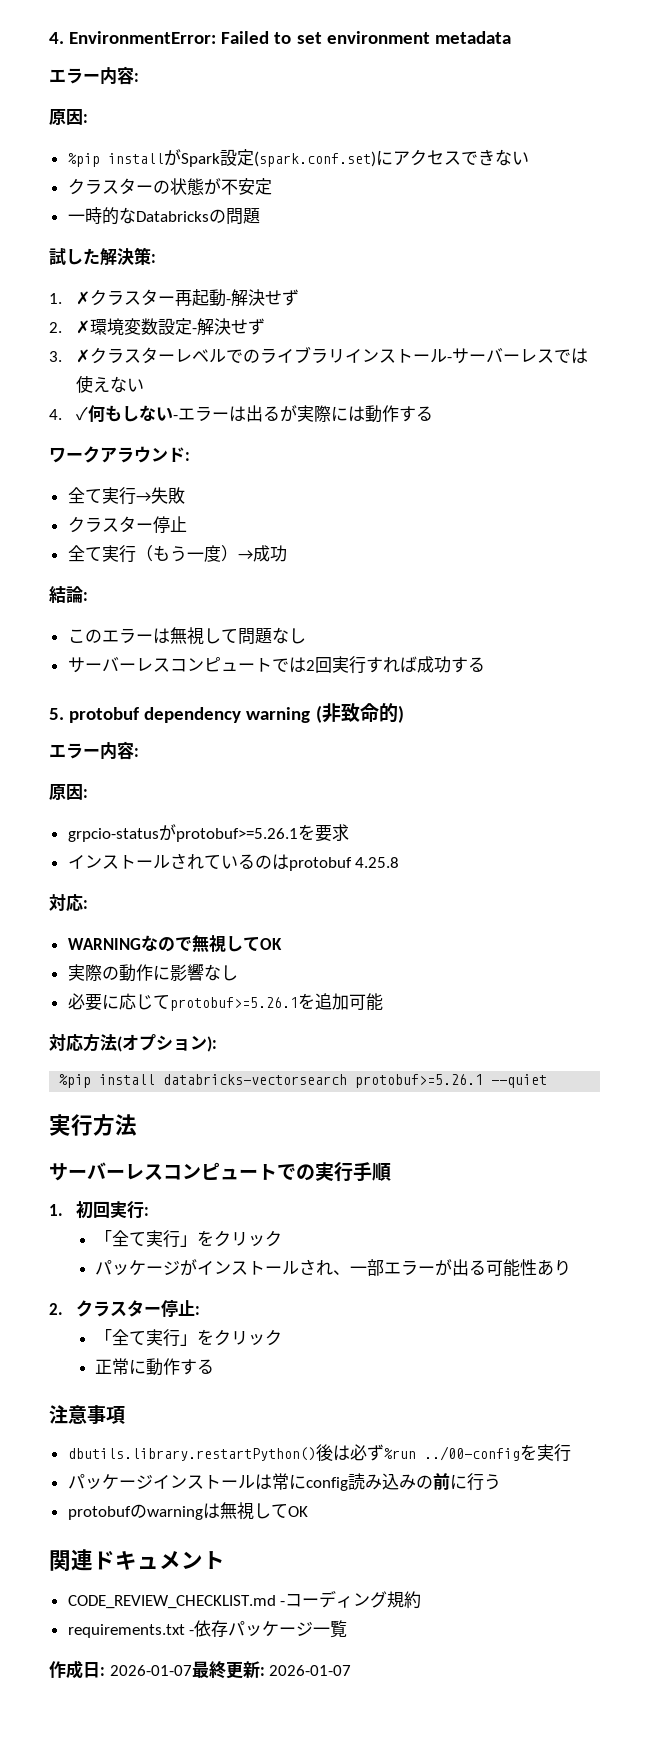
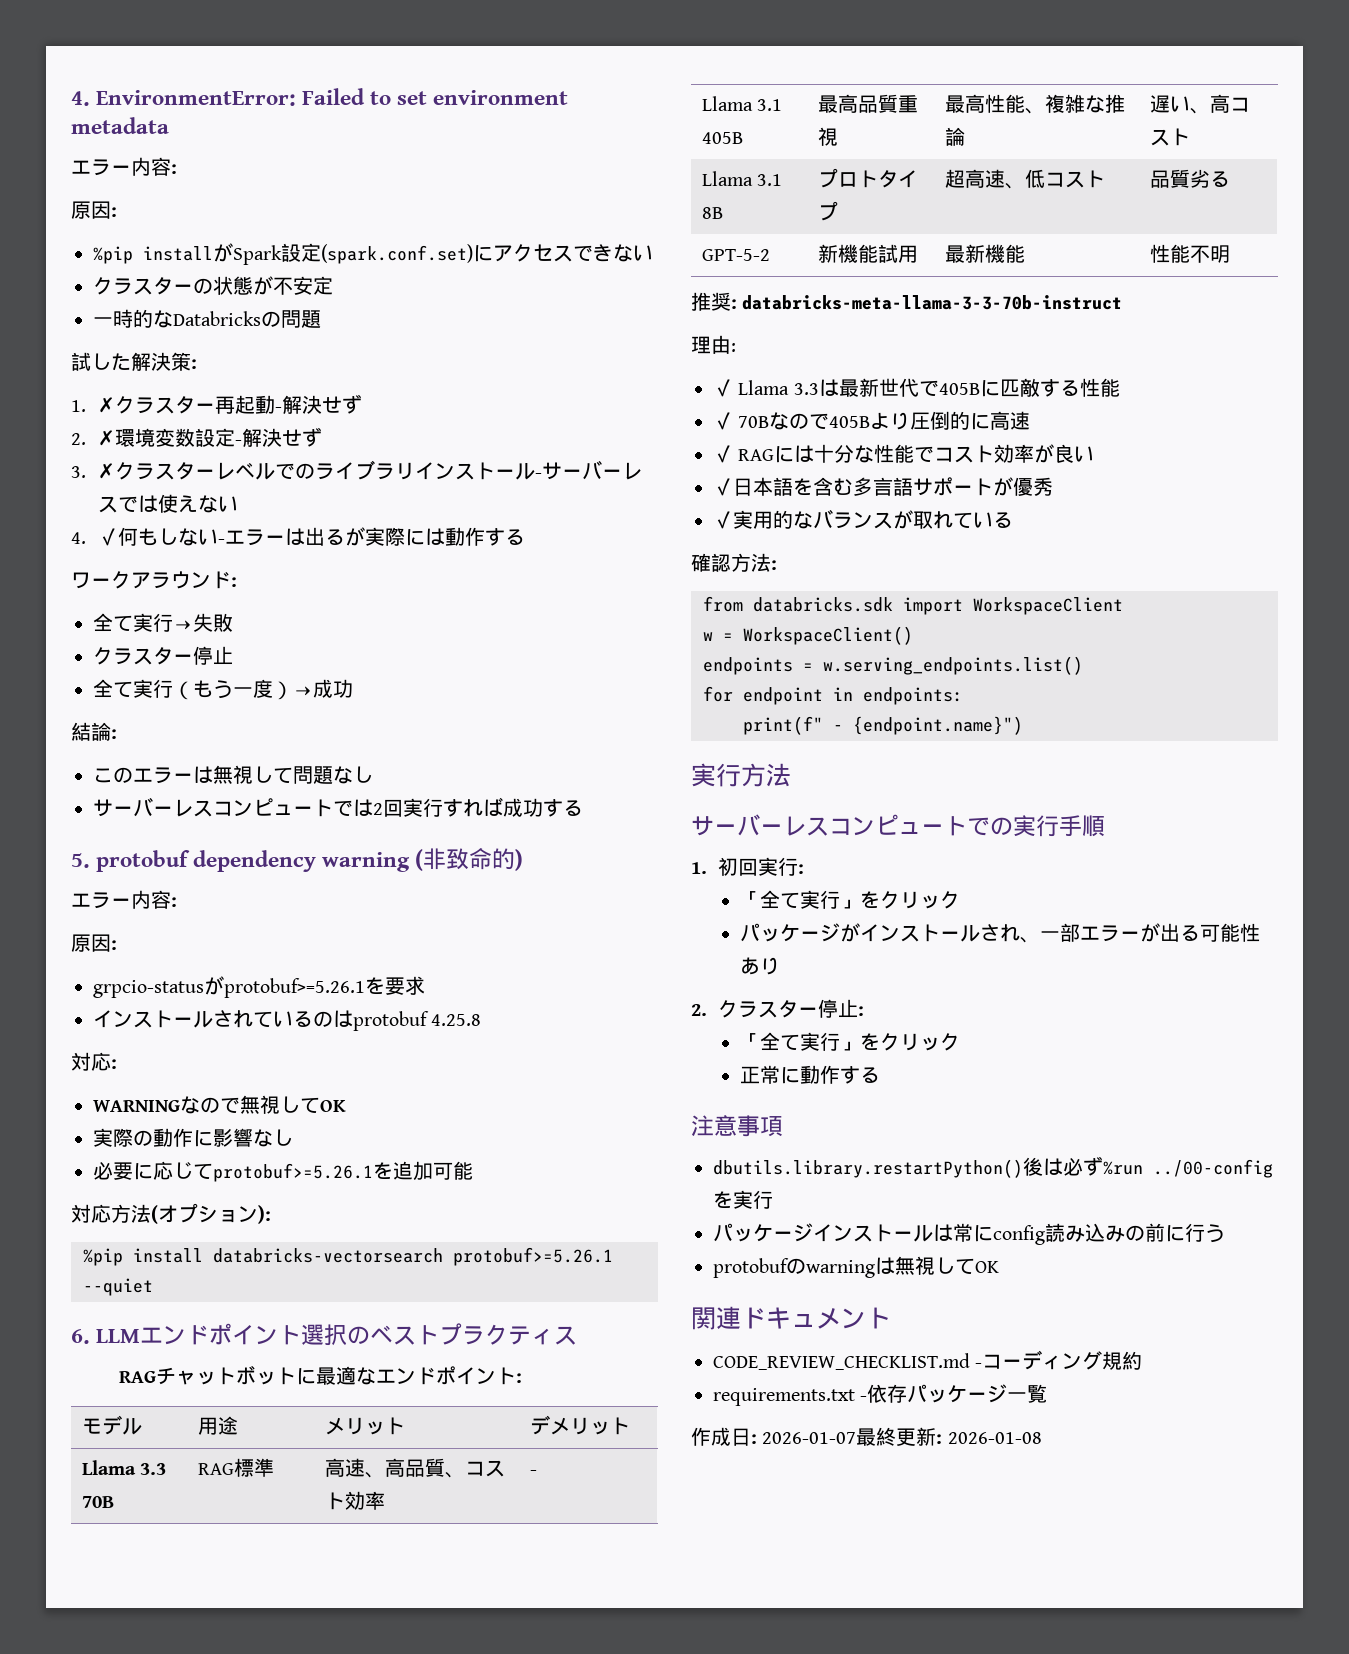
+ 6. LLMエンドポイント選択のベストプラクティス
+ RAGチャットボットに最適なエンドポイント:
+ モデル | 用途 | メリット | デメリット
+ Llama 3.3 70B | RAG標準 | 高速、高品質、コスト効率 | -
+ Llama 3.1 405B | 最高品質重視 | 最高性能、複雑な推論 | 遅い、高コスト
+ Llama 3.1 8B | プロトタイプ | 超高速、低コスト | 品質劣る
+ GPT-5-2 | 新機能試用 | 最新機能 | 性能不明
+ 推奨: databricks-meta-llama-3-3-70b-instruct
+ 理由:
+ ✓ Llama 3.3は最新世代で405Bに匹敵する性能
+ ✓ 70Bなので405Bより圧倒的に高速
+ ✓ RAGには十分な性能でコスト効率が良い
+ ✓日本語を含む多言語サポートが優秀
+ ✓実用的なバランスが取れている
+ 確認方法:
+ from databricks.sdk import WorkspaceClient
+ w = WorkspaceClient()
+ endpoints = w.serving_endpoints.list()
+ for endpoint in endpoints:
+ print(f" - {endpoint.name}")
- 作成日: 2026-01-07最終更新: 2026-01-07
+ 作成日: 2026-01-07最終更新: 2026-01-08

